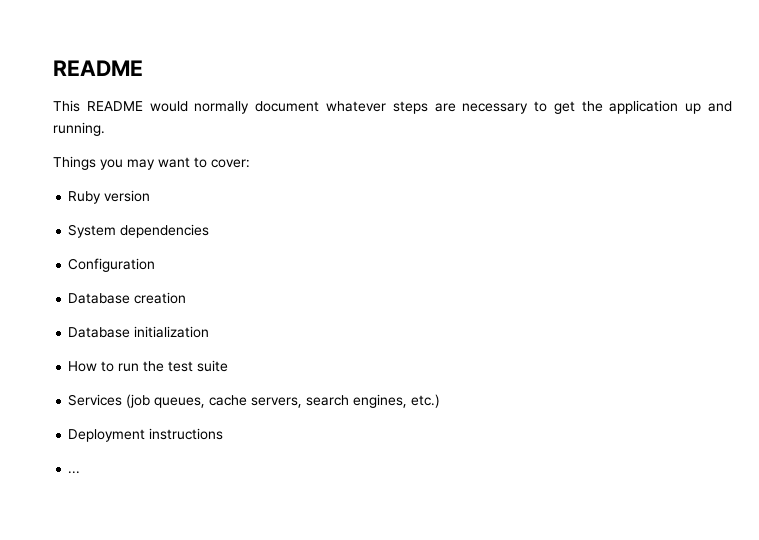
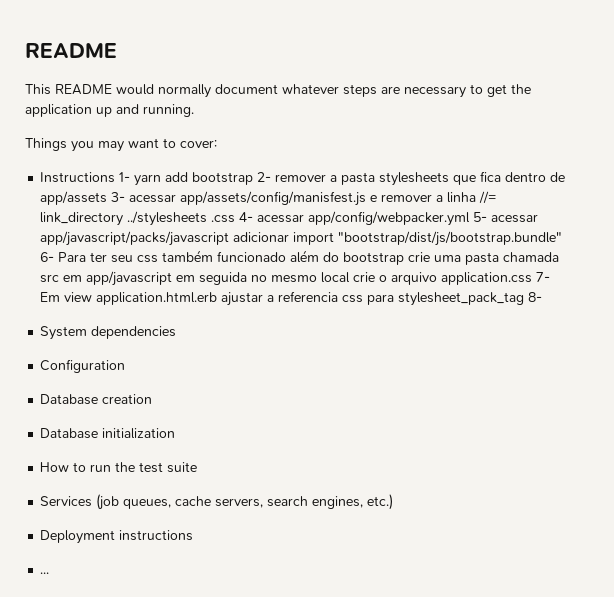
- Ruby version
+ Instructions 1- yarn add bootstrap 2- remover a pasta stylesheets que fica dentro de app/assets 3- acessar app/assets/config/manisfest.js e remover a linha //= link_directory ../stylesheets .css 4- acessar app/config/webpacker.yml 5- acessar app/javascript/packs/javascript adicionar import "bootstrap/dist/js/bootstrap.bundle" 6- Para ter seu css também funcionado além do bootstrap crie uma pasta chamada src em app/javascript em seguida no mesmo local crie o arquivo application.css 7- Em view application.html.erb ajustar a referencia css para stylesheet_pack_tag 8-

